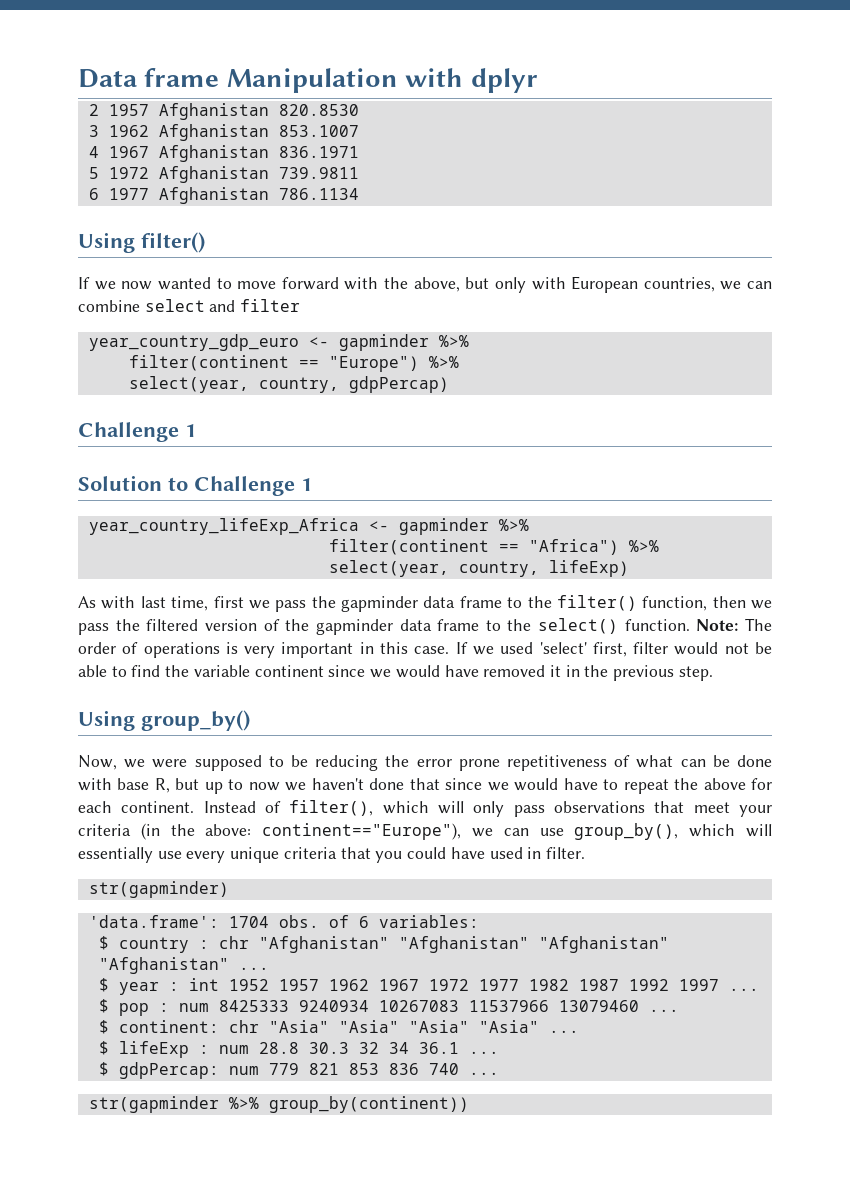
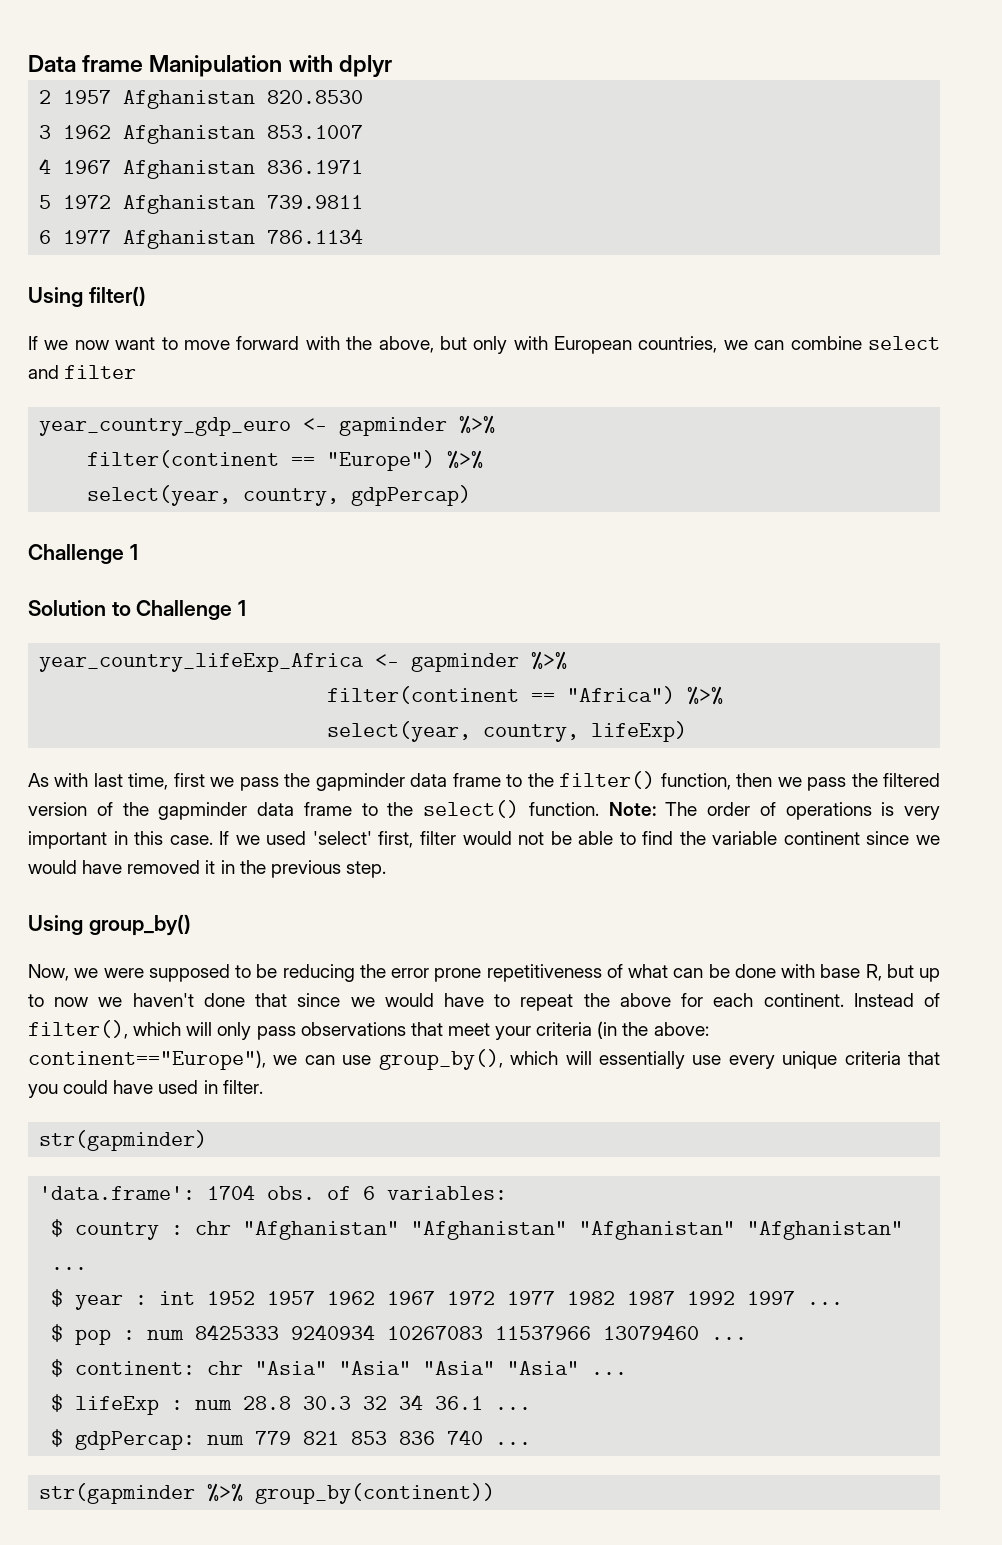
- If we now wanted to move forward with the above, but only with European countries, we can combine select and filter
+ If we now want to move forward with the above, but only with European countries, we can combine select and filter

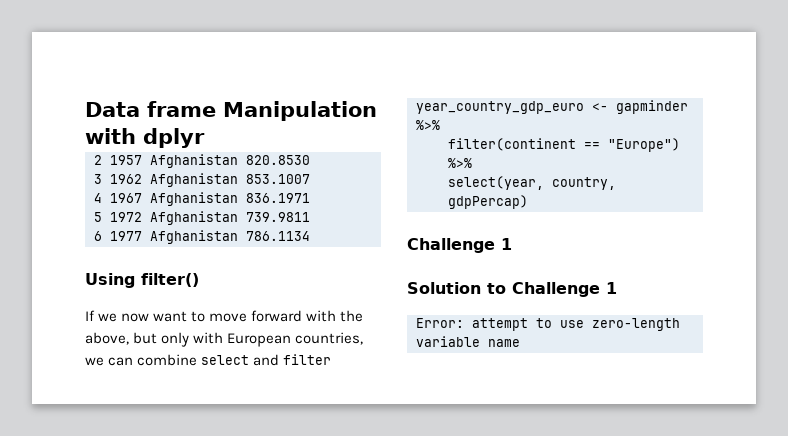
- year_country_lifeExp_Africa <- gapminder %>%
- filter(continent == "Africa") %>%
- select(year, country, lifeExp)
- As with last time, first we pass the gapminder data frame to the filter() function, then we pass the filtered version of the gapminder data frame to the select() function. Note: The order of operations is very important in this case. If we used 'select' first, filter would not be able to find the variable continent since we would have removed it in the previous step.
- Using group_by()
- Now, we were supposed to be reducing the error prone repetitiveness of what can be done with base R, but up to now we haven't done that since we would have to repeat the above for each continent. Instead of filter(), which will only pass observations that meet your criteria (in the above: continent=="Europe"), we can use group_by(), which will essentially use every unique criteria that you could have used in filter.
- str(gapminder)
- 'data.frame': 1704 obs. of 6 variables:
- $ country : chr "Afghanistan" "Afghanistan" "Afghanistan" "Afghanistan" ...
- $ year : int 1952 1957 1962 1967 1972 1977 1982 1987 1992 1997 ...
- $ pop : num 8425333 9240934 10267083 11537966 13079460 ...
- $ continent: chr "Asia" "Asia" "Asia" "Asia" ...
- $ lifeExp : num 28.8 30.3 32 34 36.1 ...
- $ gdpPercap: num 779 821 853 836 740 ...
- str(gapminder %>% group_by(continent))
+ Error: attempt to use zero-length variable name

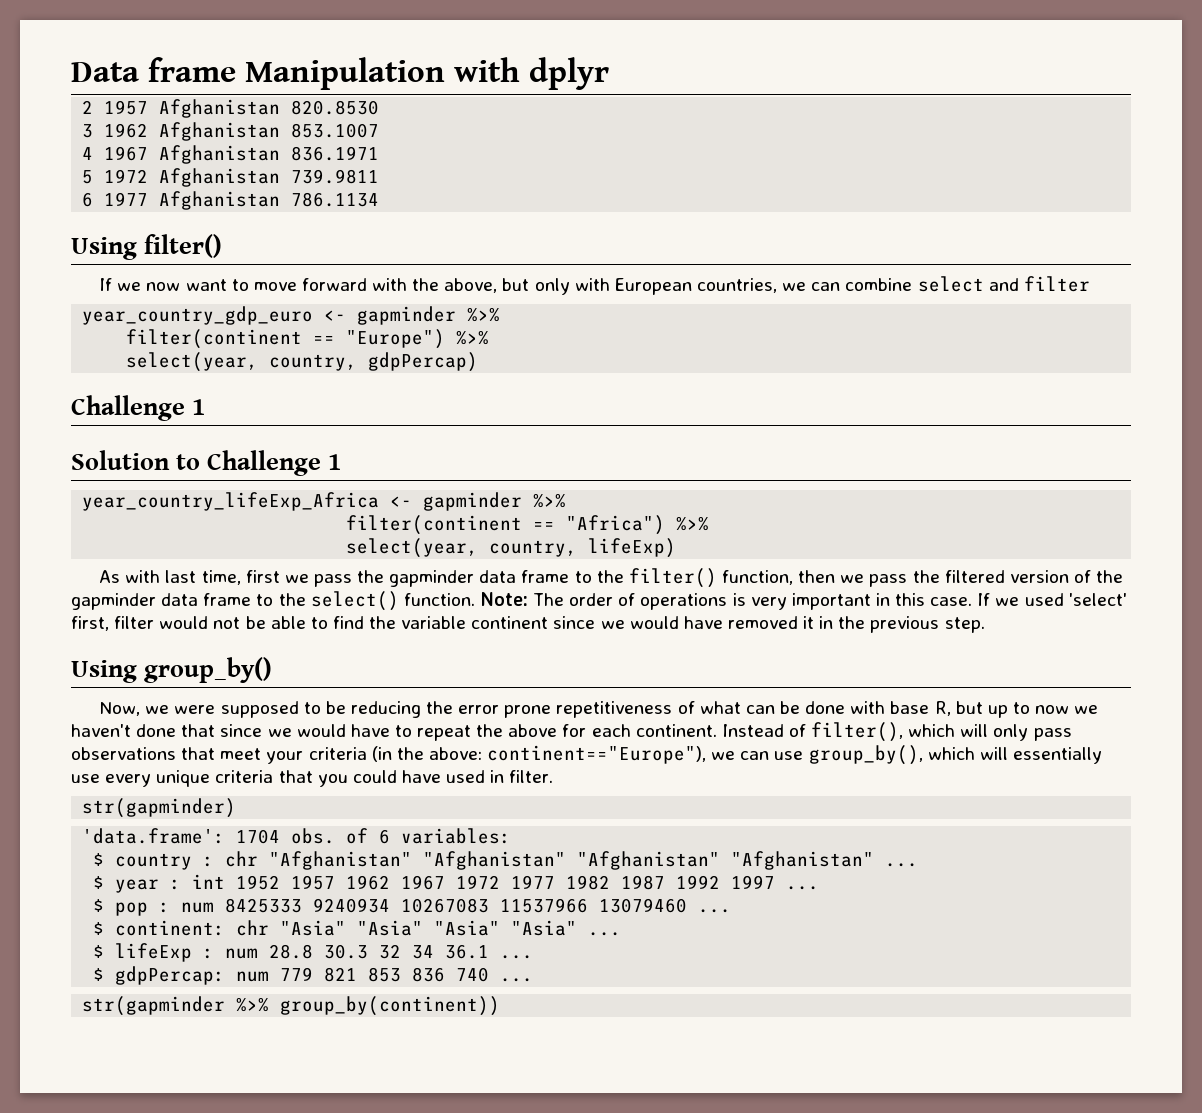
- Error: attempt to use zero-length variable name
+ year_country_lifeExp_Africa <- gapminder %>%
+ filter(continent == "Africa") %>%
+ select(year, country, lifeExp)
+ As with last time, first we pass the gapminder data frame to the filter() function, then we pass the filtered version of the gapminder data frame to the select() function. Note: The order of operations is very important in this case. If we used 'select' first, filter would not be able to find the variable continent since we would have removed it in the previous step.
+ Using group_by()
+ Now, we were supposed to be reducing the error prone repetitiveness of what can be done with base R, but up to now we haven't done that since we would have to repeat the above for each continent. Instead of filter(), which will only pass observations that meet your criteria (in the above: continent=="Europe"), we can use group_by(), which will essentially use every unique criteria that you could have used in filter.
+ str(gapminder)
+ 'data.frame': 1704 obs. of 6 variables:
+ $ country : chr "Afghanistan" "Afghanistan" "Afghanistan" "Afghanistan" ...
+ $ year : int 1952 1957 1962 1967 1972 1977 1982 1987 1992 1997 ...
+ $ pop : num 8425333 9240934 10267083 11537966 13079460 ...
+ $ continent: chr "Asia" "Asia" "Asia" "Asia" ...
+ $ lifeExp : num 28.8 30.3 32 34 36.1 ...
+ $ gdpPercap: num 779 821 853 836 740 ...
+ str(gapminder %>% group_by(continent))

